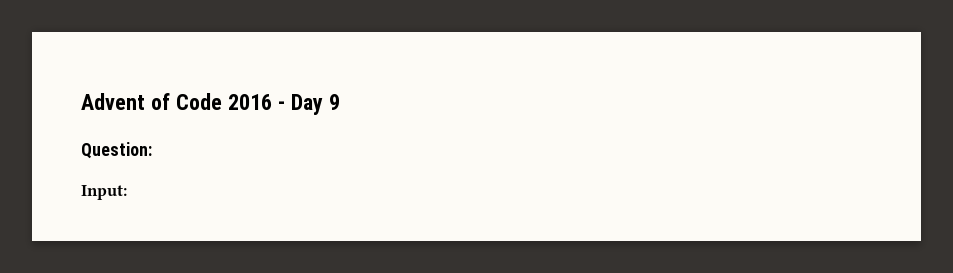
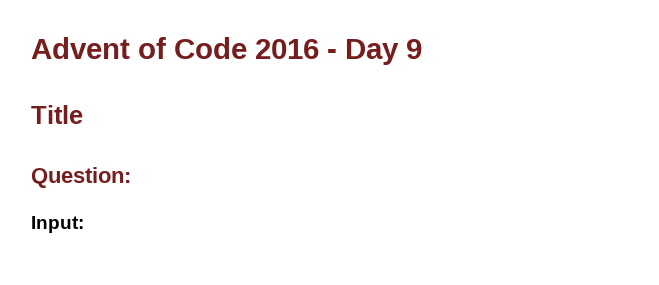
+ Title

